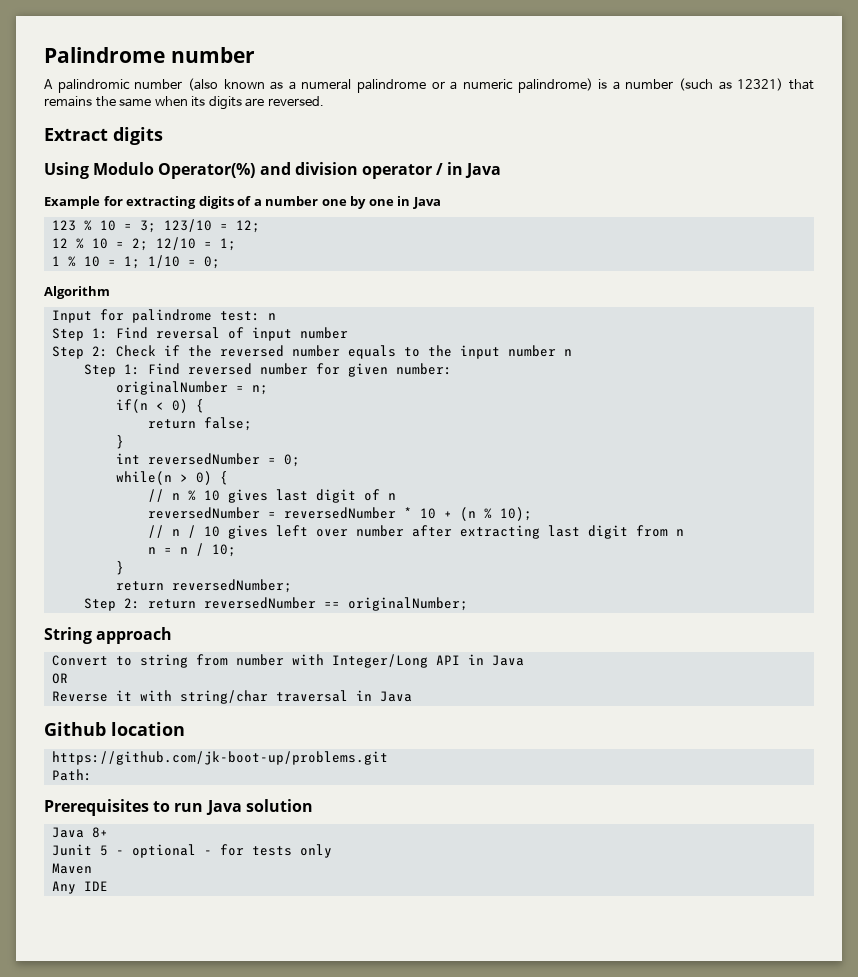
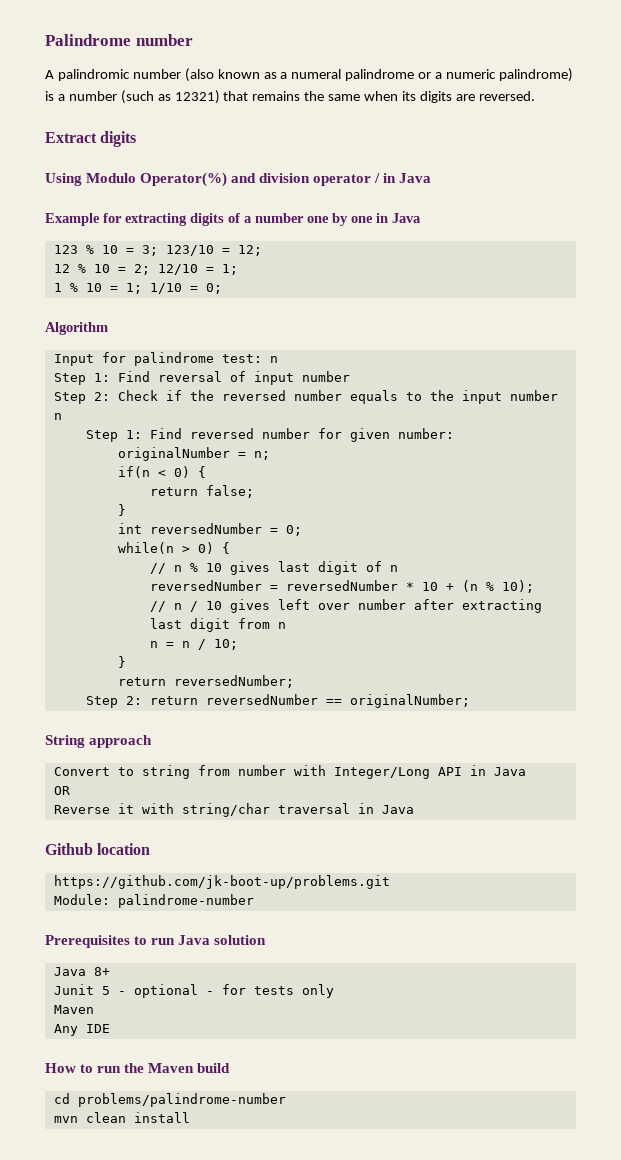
- Path:
+ Module: palindrome-number
+ How to run the Maven build
+ cd problems/palindrome-number
+ mvn clean install

